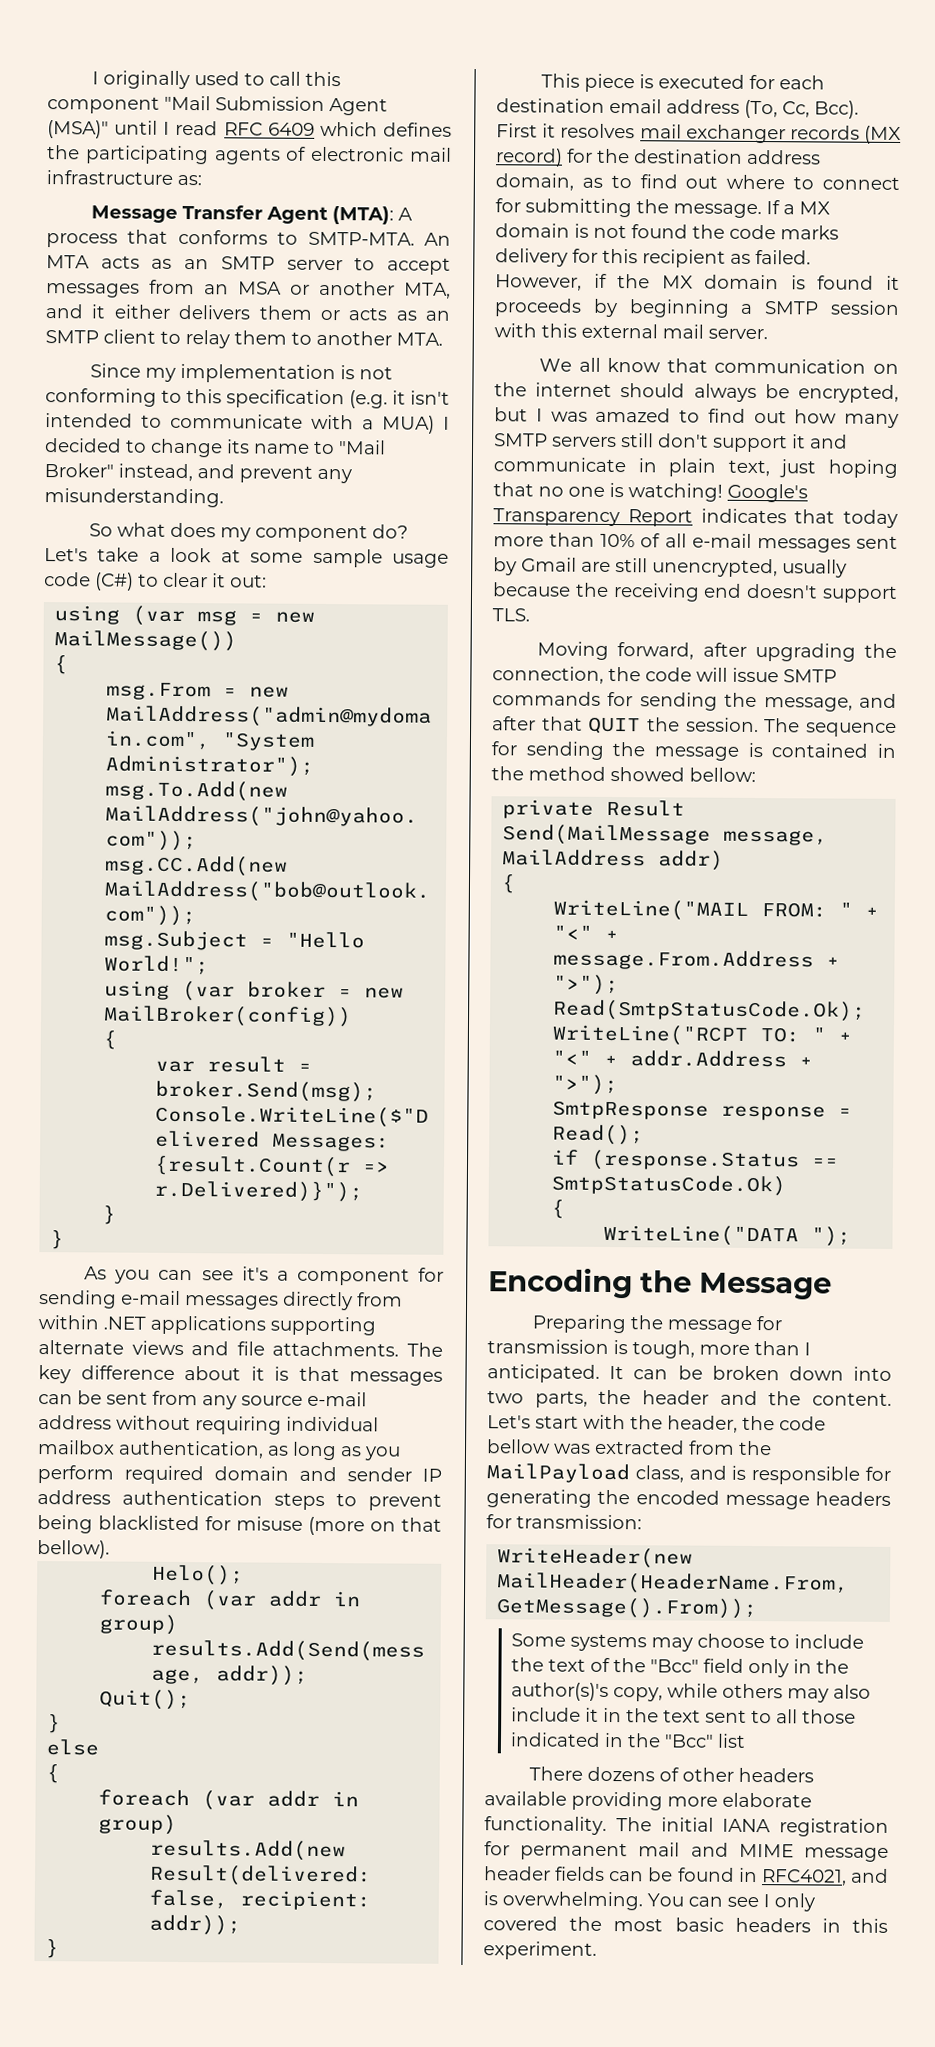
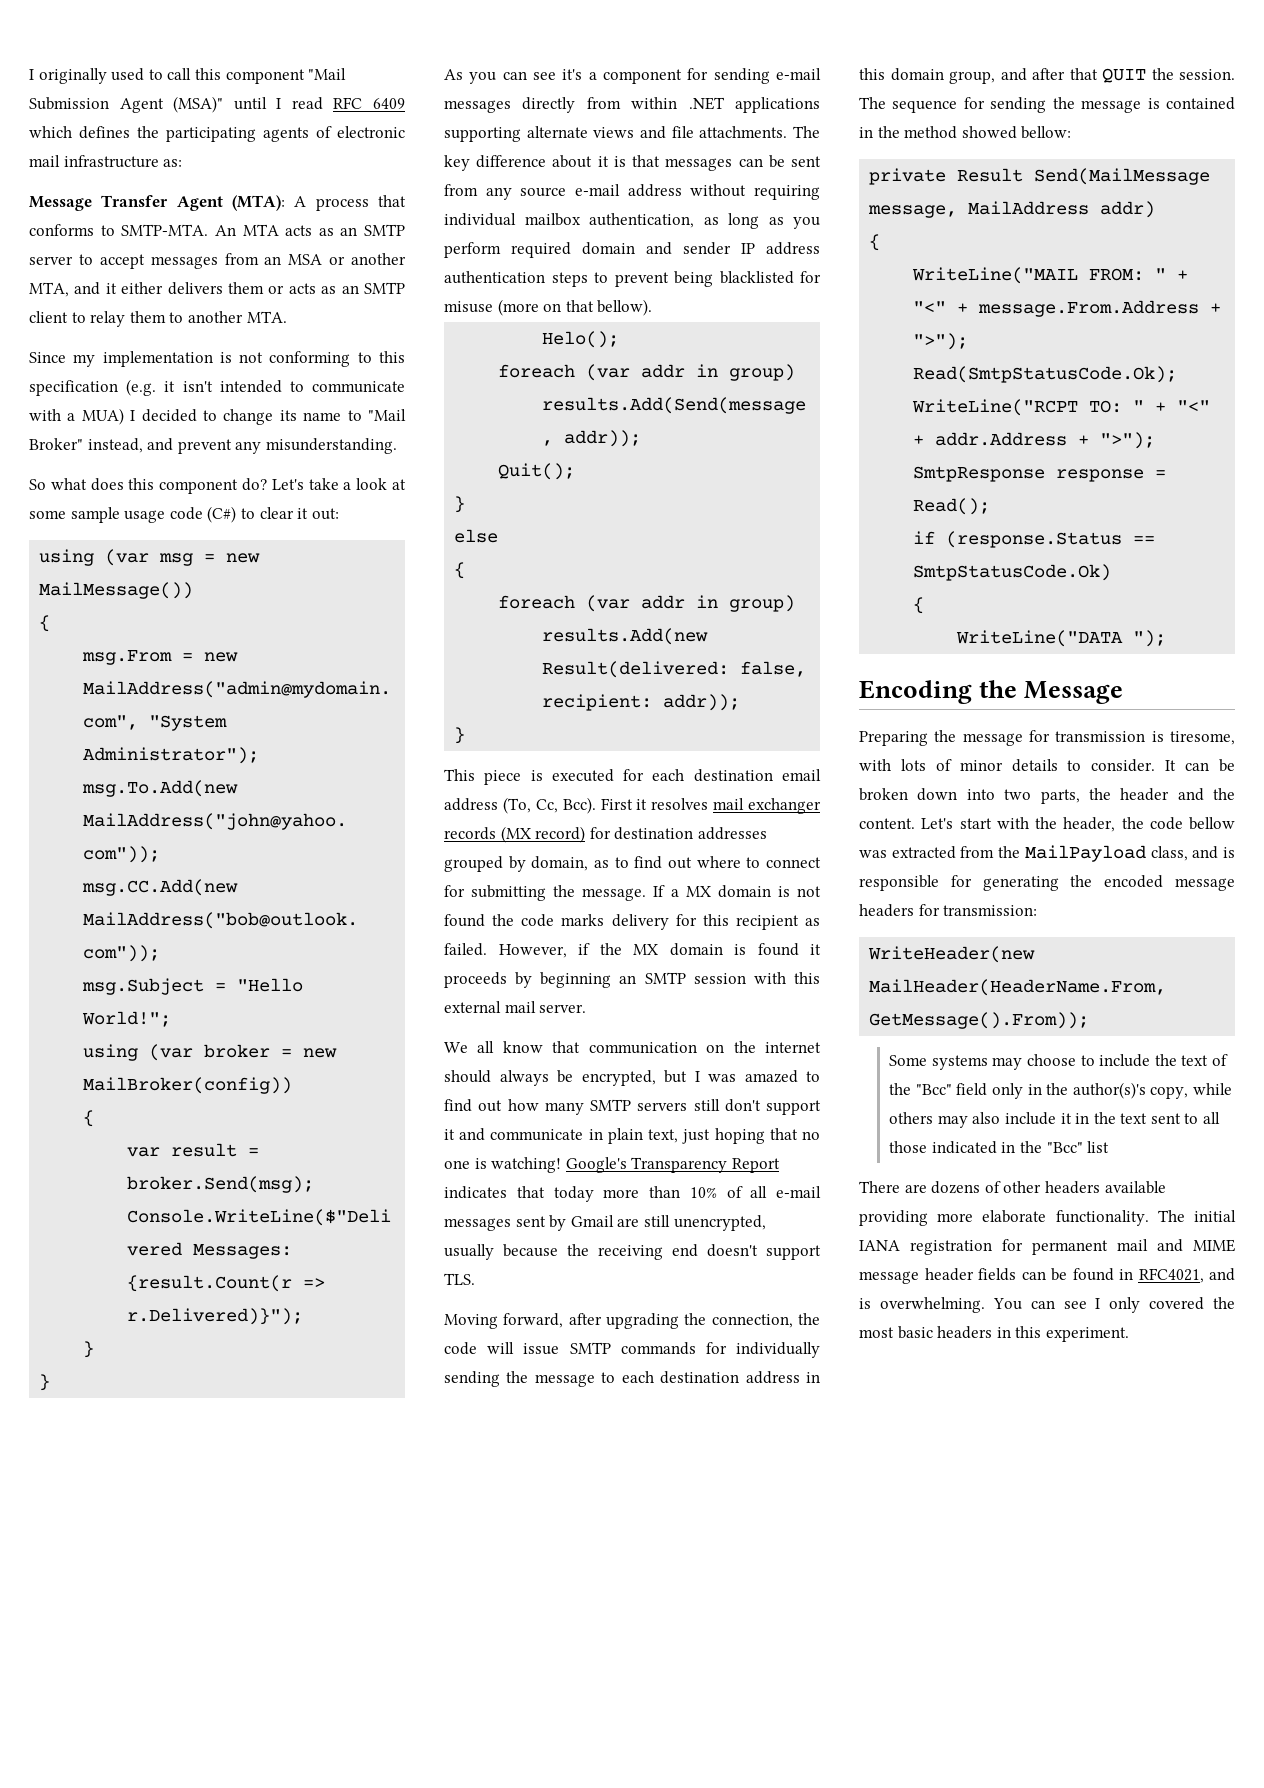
- So what does my component do?
+ So what does this component do?
- First it resolves mail exchanger records (MX record) for the destination address domain, as to find out where to connect for submitting the message.
+ First it resolves mail exchanger records (MX record) for destination addresses grouped by domain, as to find out where to connect for submitting the message.
- However, if the MX domain is found it proceeds by beginning a SMTP session with this external mail server.
+ However, if the MX domain is found it proceeds by beginning an SMTP session with this external mail server.
- Moving forward, after upgrading the connection, the code will issue SMTP commands for sending the message, and after that QUIT the session.
+ Moving forward, after upgrading the connection, the code will issue SMTP commands for individually sending the message to each destination address in this domain group, and after that QUIT the session.
- Preparing the message for transmission is tough, more than I anticipated.
+ Preparing the message for transmission is tiresome, with lots of minor details to consider.
- There dozens of other headers available providing more elaborate functionality.
+ There are dozens of other headers available providing more elaborate functionality.

